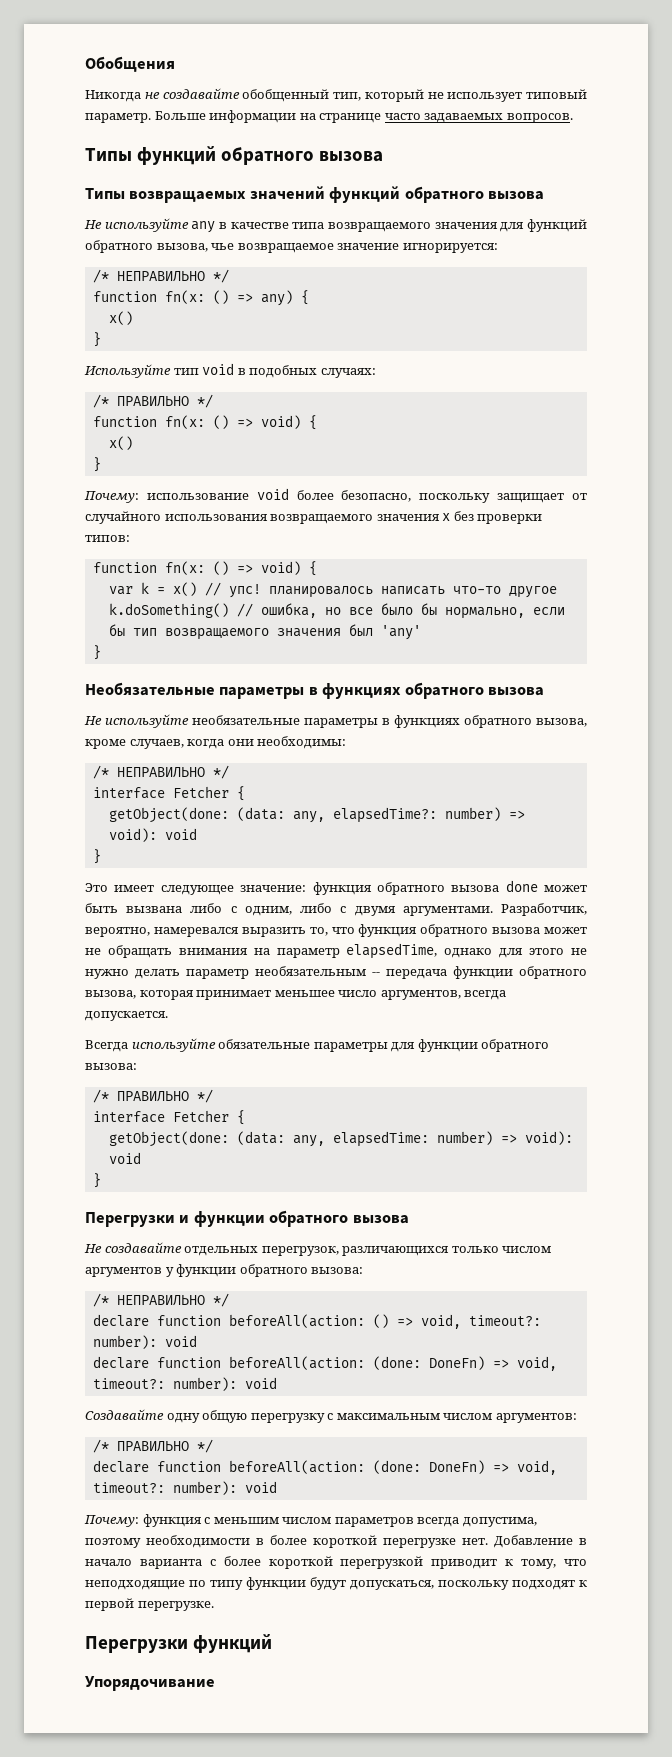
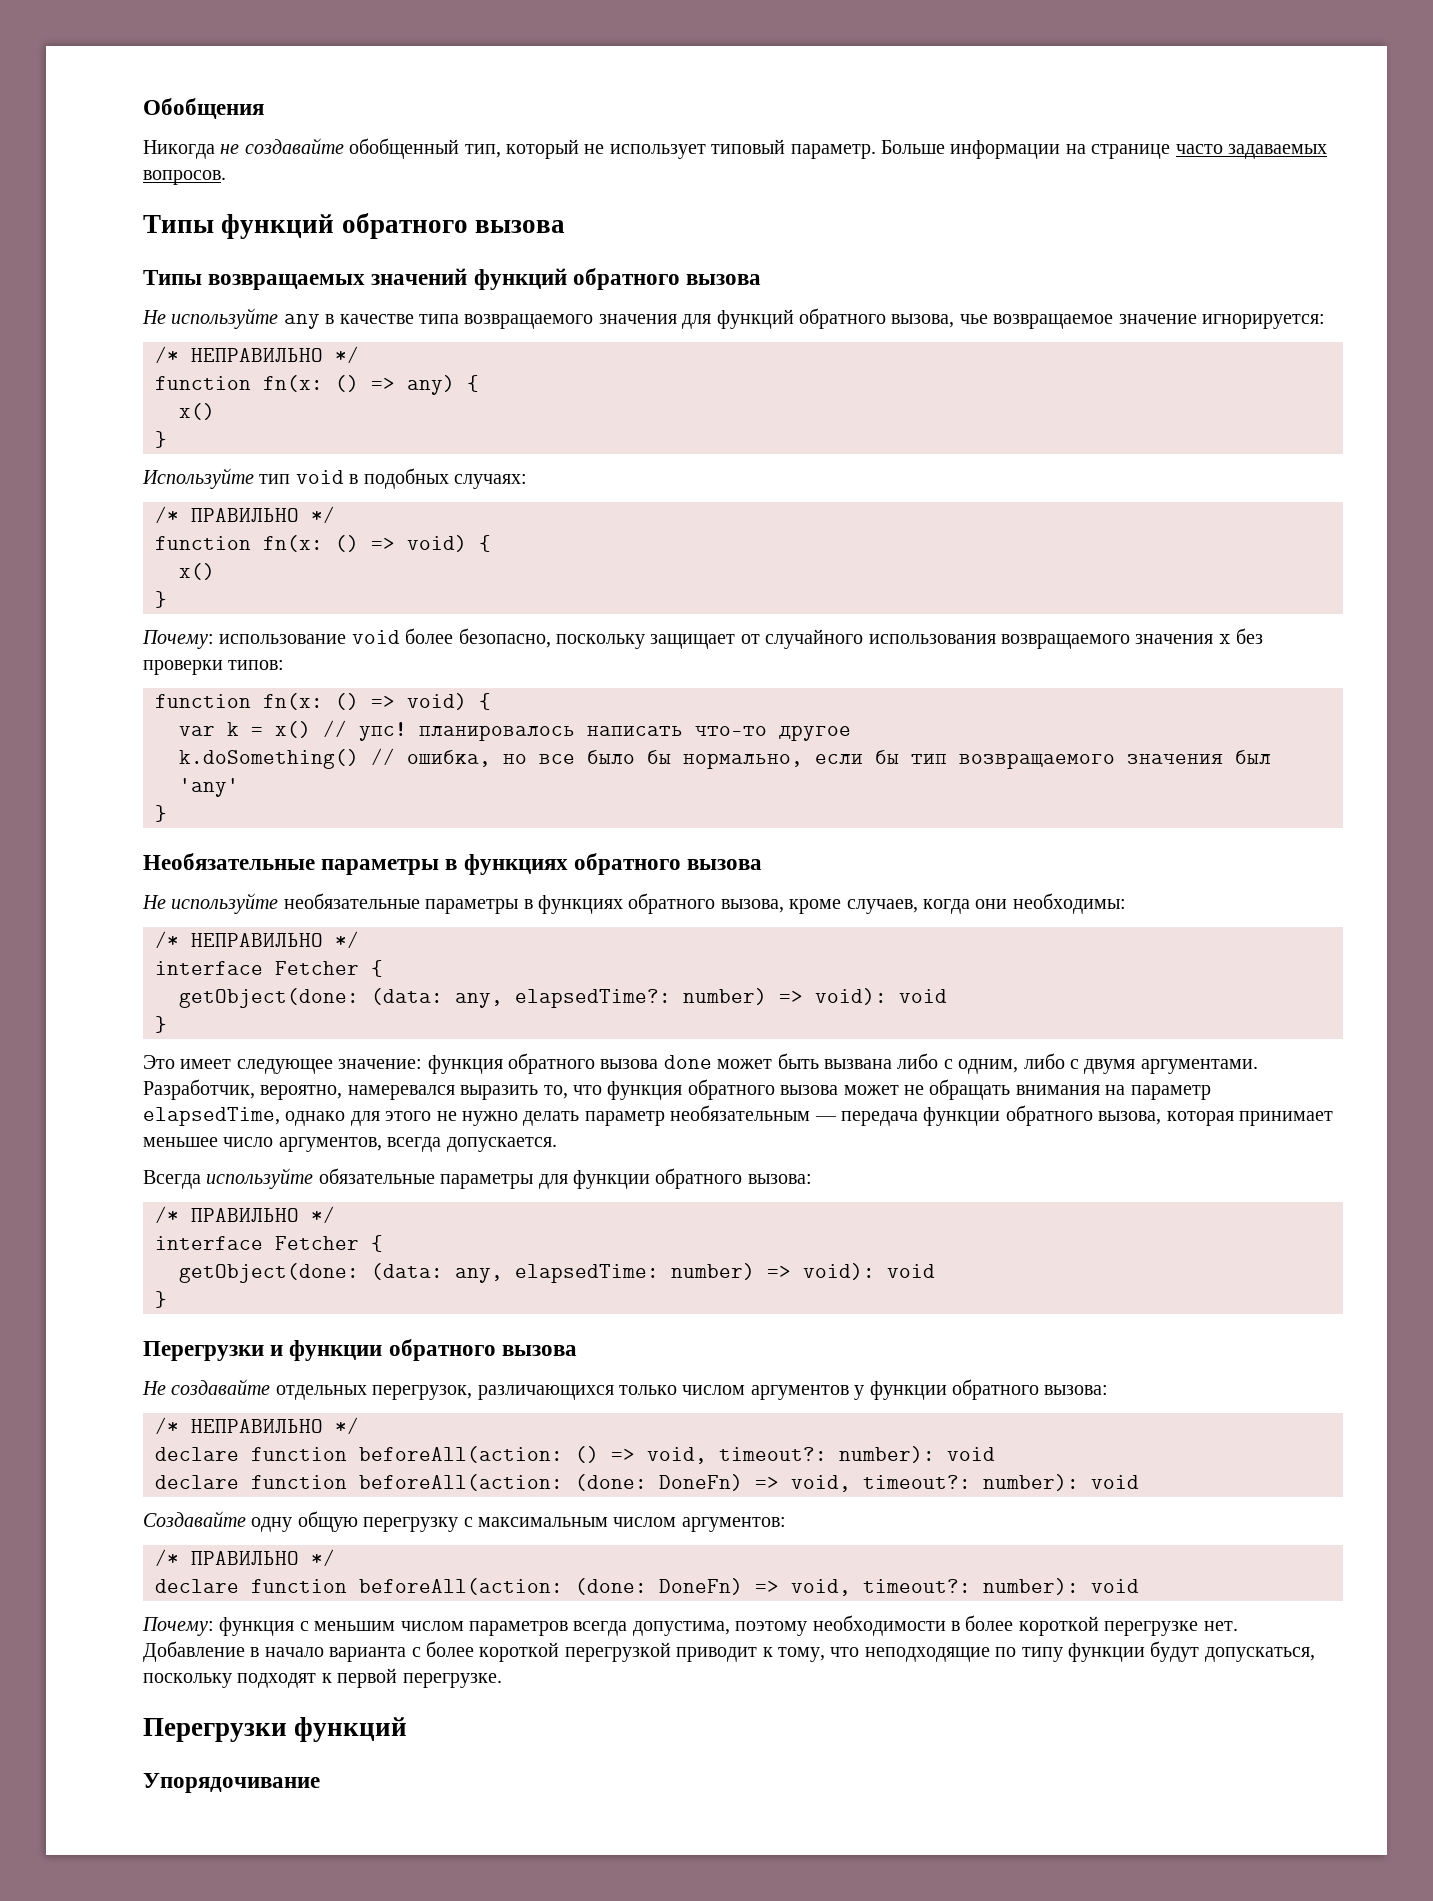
- Разработчик, вероятно, намеревался выразить то, что функция обратного вызова может не обращать внимания на параметр elapsedTime, однако для этого не нужно делать параметр необязательным -- передача функции обратного вызова, которая принимает меньшее число аргументов, всегда допускается.
+ Разработчик, вероятно, намеревался выразить то, что функция обратного вызова может не обращать внимания на параметр elapsedTime, однако для этого не нужно делать параметр необязательным — передача функции обратного вызова, которая принимает меньшее число аргументов, всегда допускается.

